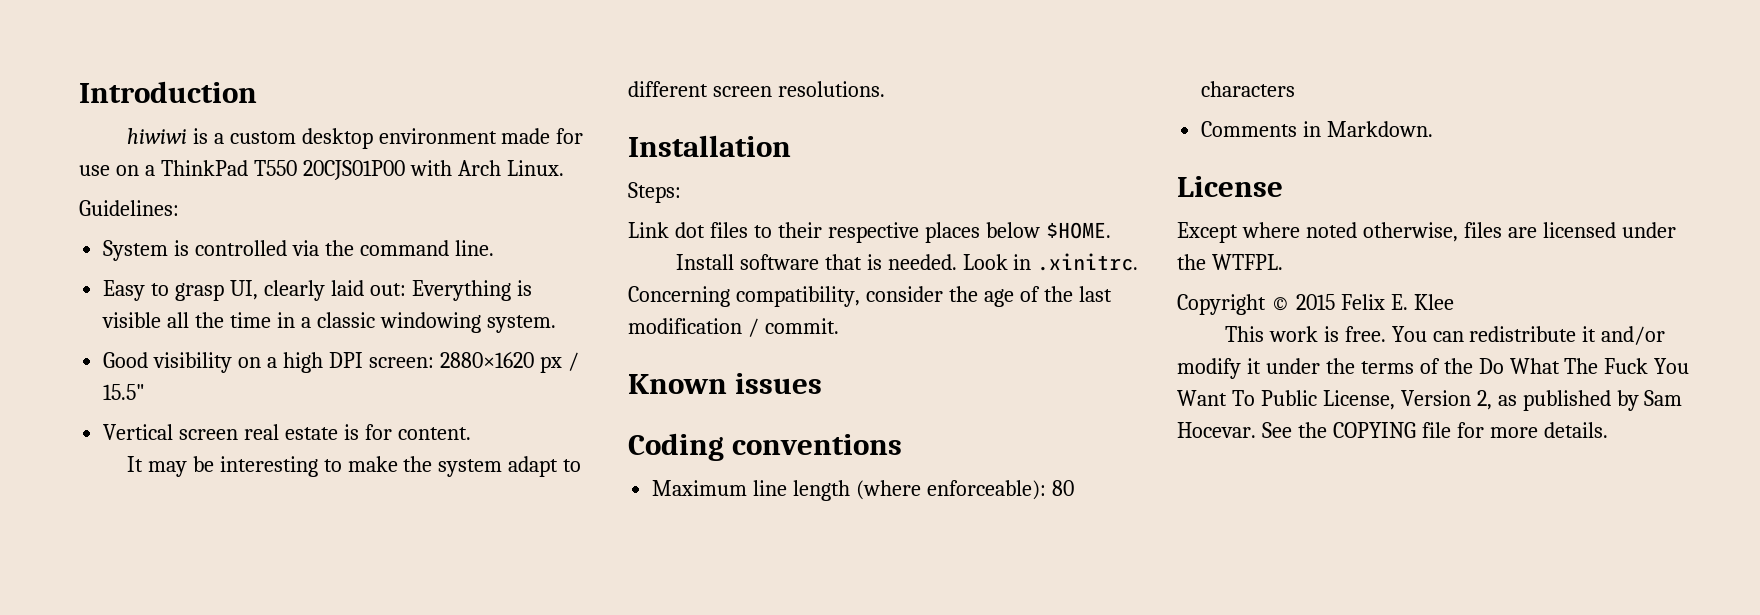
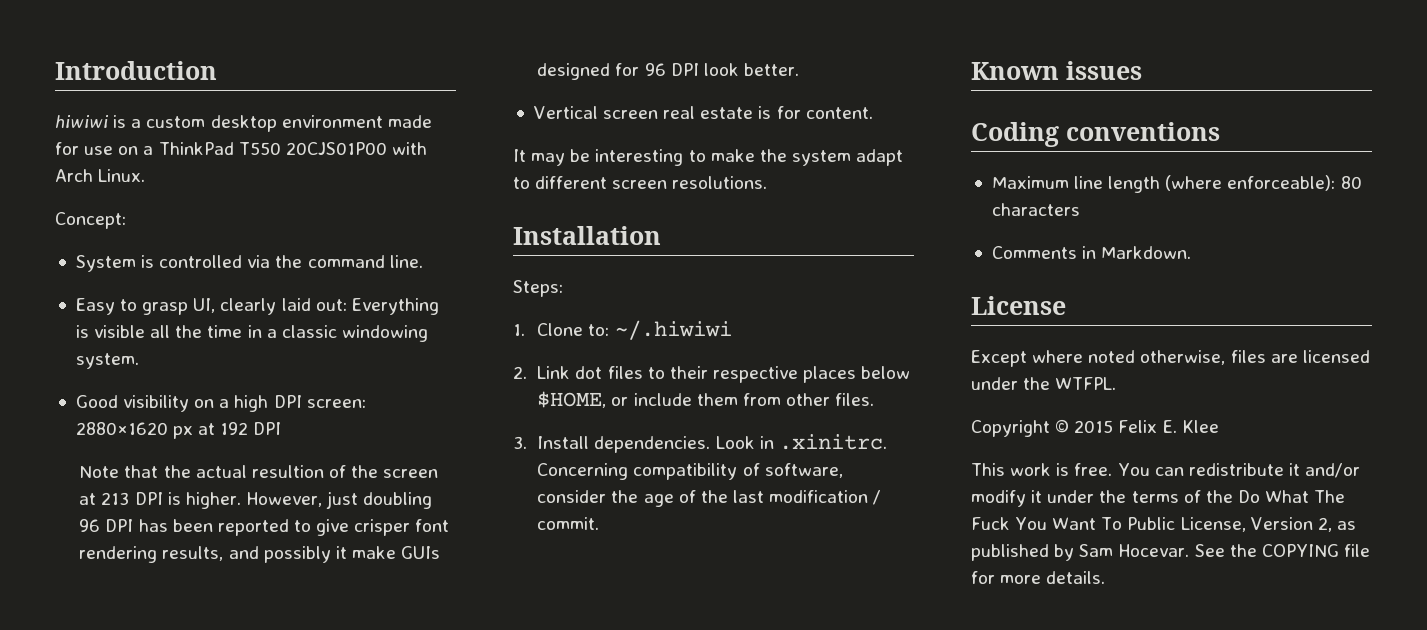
- Guidelines:
+ Concept:
- Good visibility on a high DPI screen: 2880×1620 px / 15.5"
+ Good visibility on a high DPI screen: 2880×1620 px at 192 DPI
+ Note that the actual resultion of the screen at 213 DPI is higher. However, just doubling 96 DPI has been reported to give crisper font rendering results, and possibly it make GUIs designed for 96 DPI look better.
- Link dot files to their respective places below $HOME.
- Install software that is needed.
+ 1. Clone to: ~/.hiwiwi
+ 2. Link dot files to their respective places below $HOME, or include them from other files.
+ 3. Install dependencies.
- Look in .xinitrc. Concerning compatibility, consider the age of the last modification / commit.
+ Look in .xinitrc. Concerning compatibility of software, consider the age of the last modification / commit.

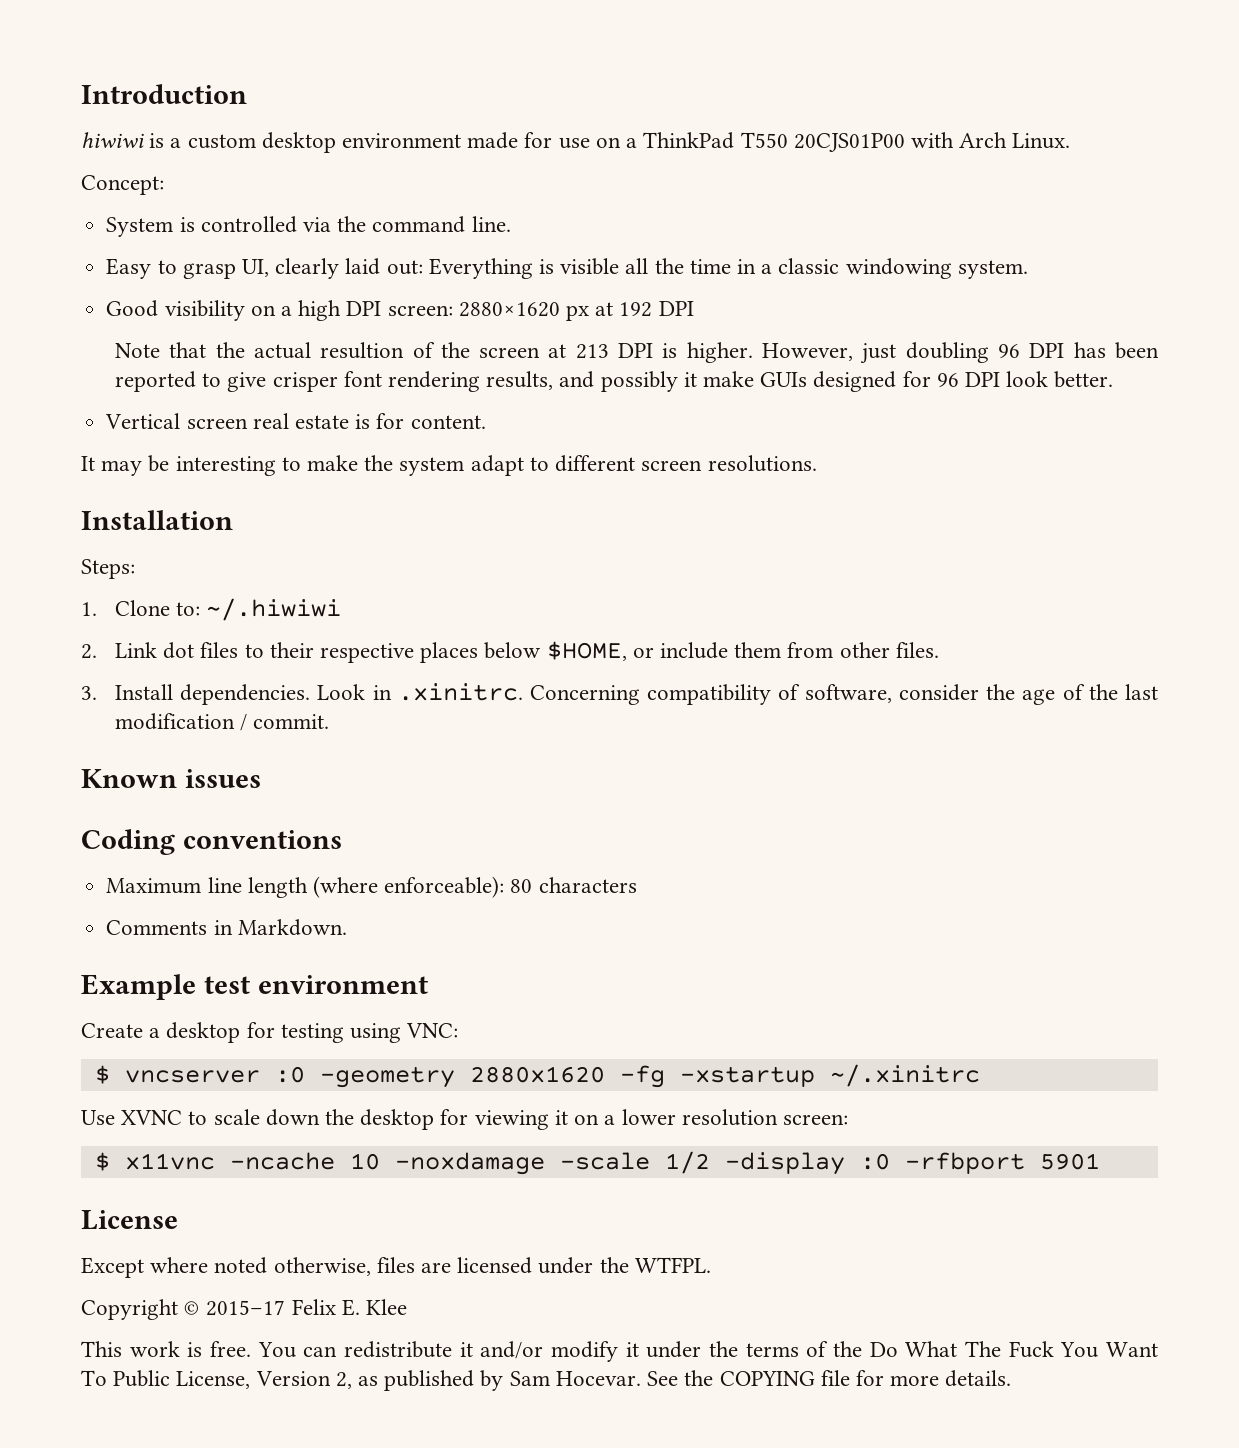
+ Example test environment
+ Create a desktop for testing using VNC:
+ $ vncserver :0 -geometry 2880x1620 -fg -xstartup ~/.xinitrc
+ Use XVNC to scale down the desktop for viewing it on a lower resolution screen:
+ $ x11vnc -ncache 10 -noxdamage -scale 1/2 -display :0 -rfbport 5901
- Copyright © 2015 Felix E. Klee
+ Copyright © 2015–17 Felix E. Klee

